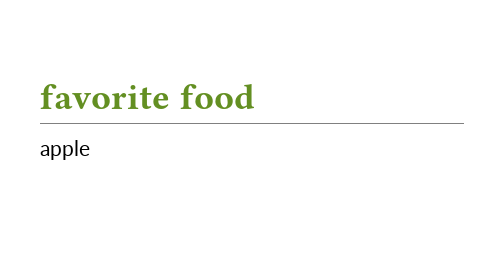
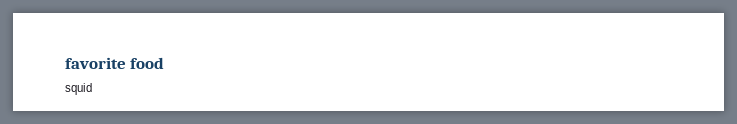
- apple
+ squid

